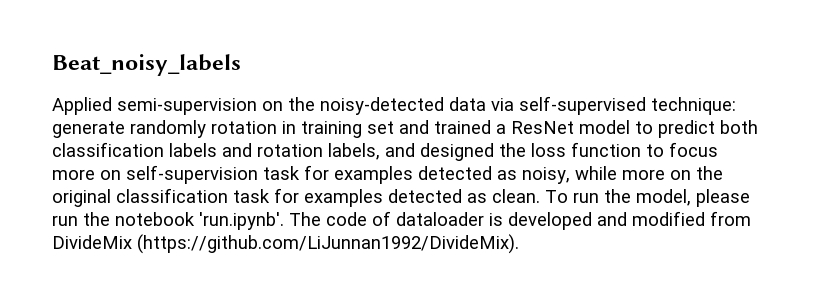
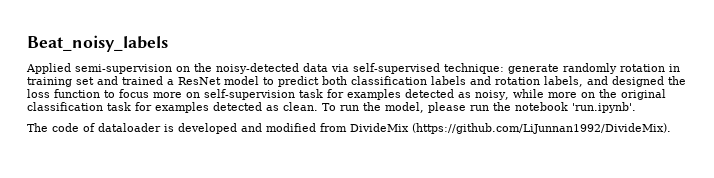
- To run the model, please run the notebook 'run.ipynb'. The code of dataloader is developed and modified from DivideMix (https://github.com/LiJunnan1992/DivideMix).
+ To run the model, please run the notebook 'run.ipynb'.
+ The code of dataloader is developed and modified from DivideMix (https://github.com/LiJunnan1992/DivideMix).

